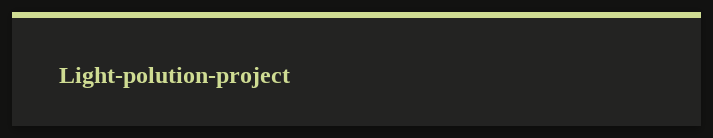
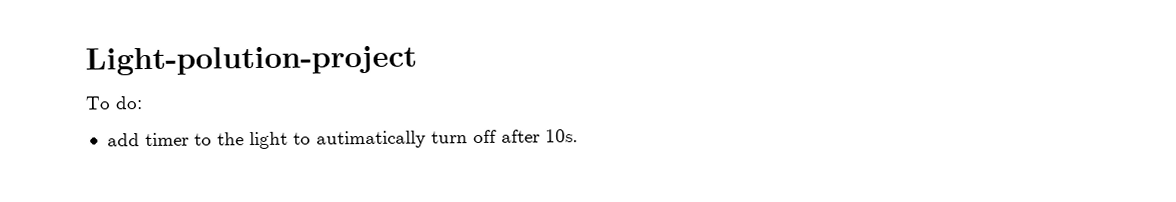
+ To do:
+ add timer to the light to autimatically turn off after 10s.

